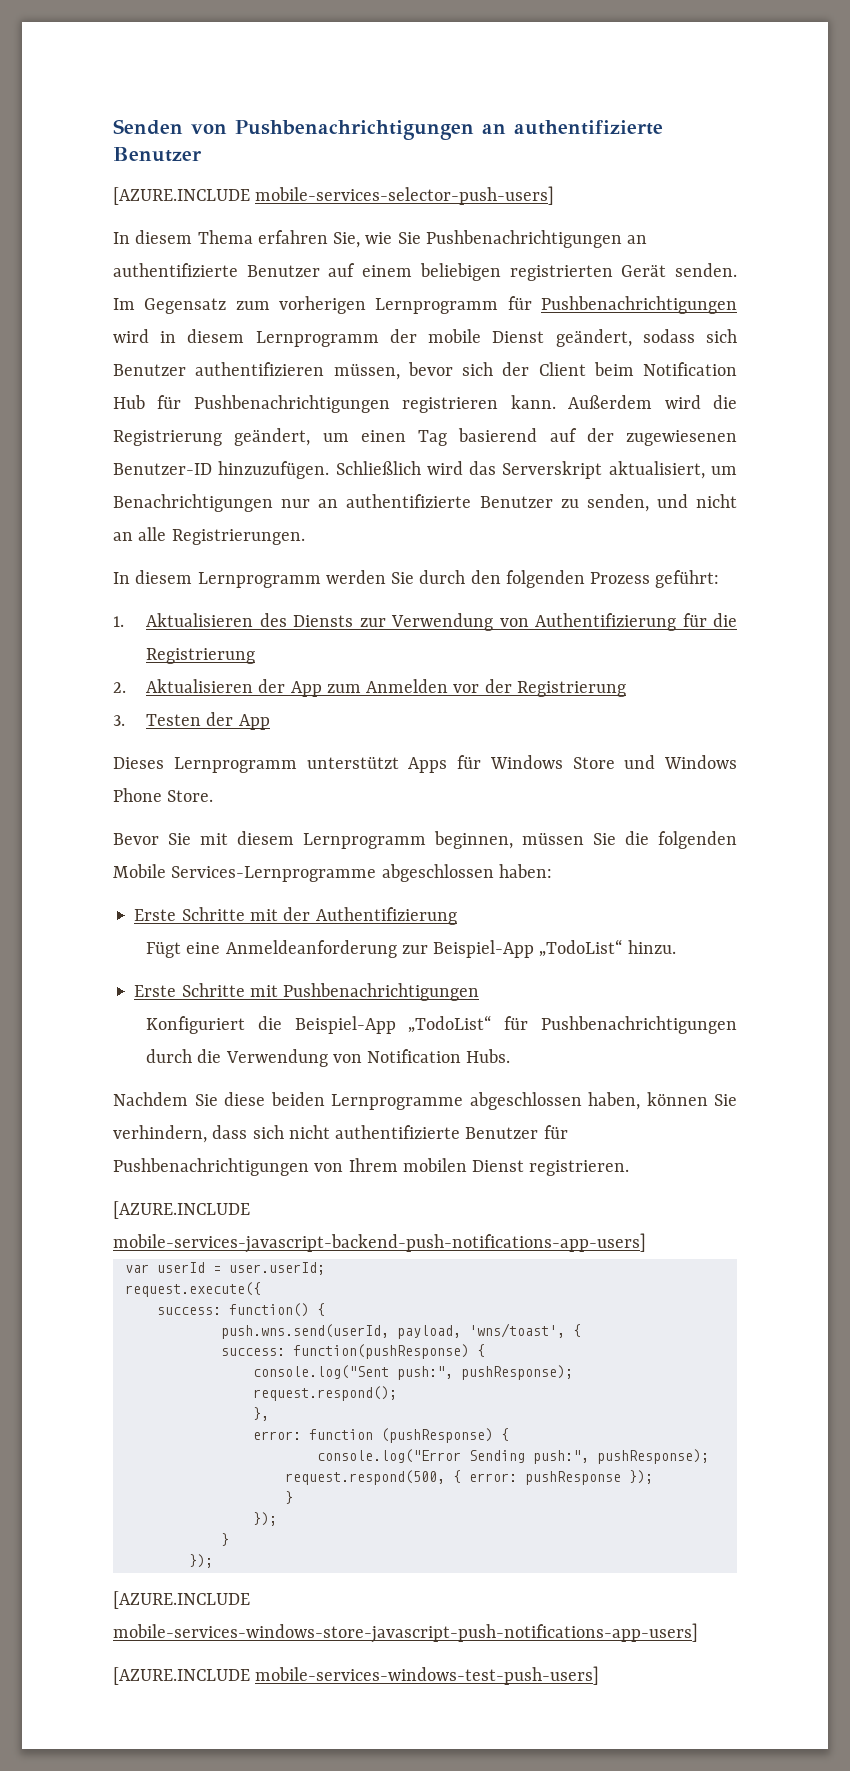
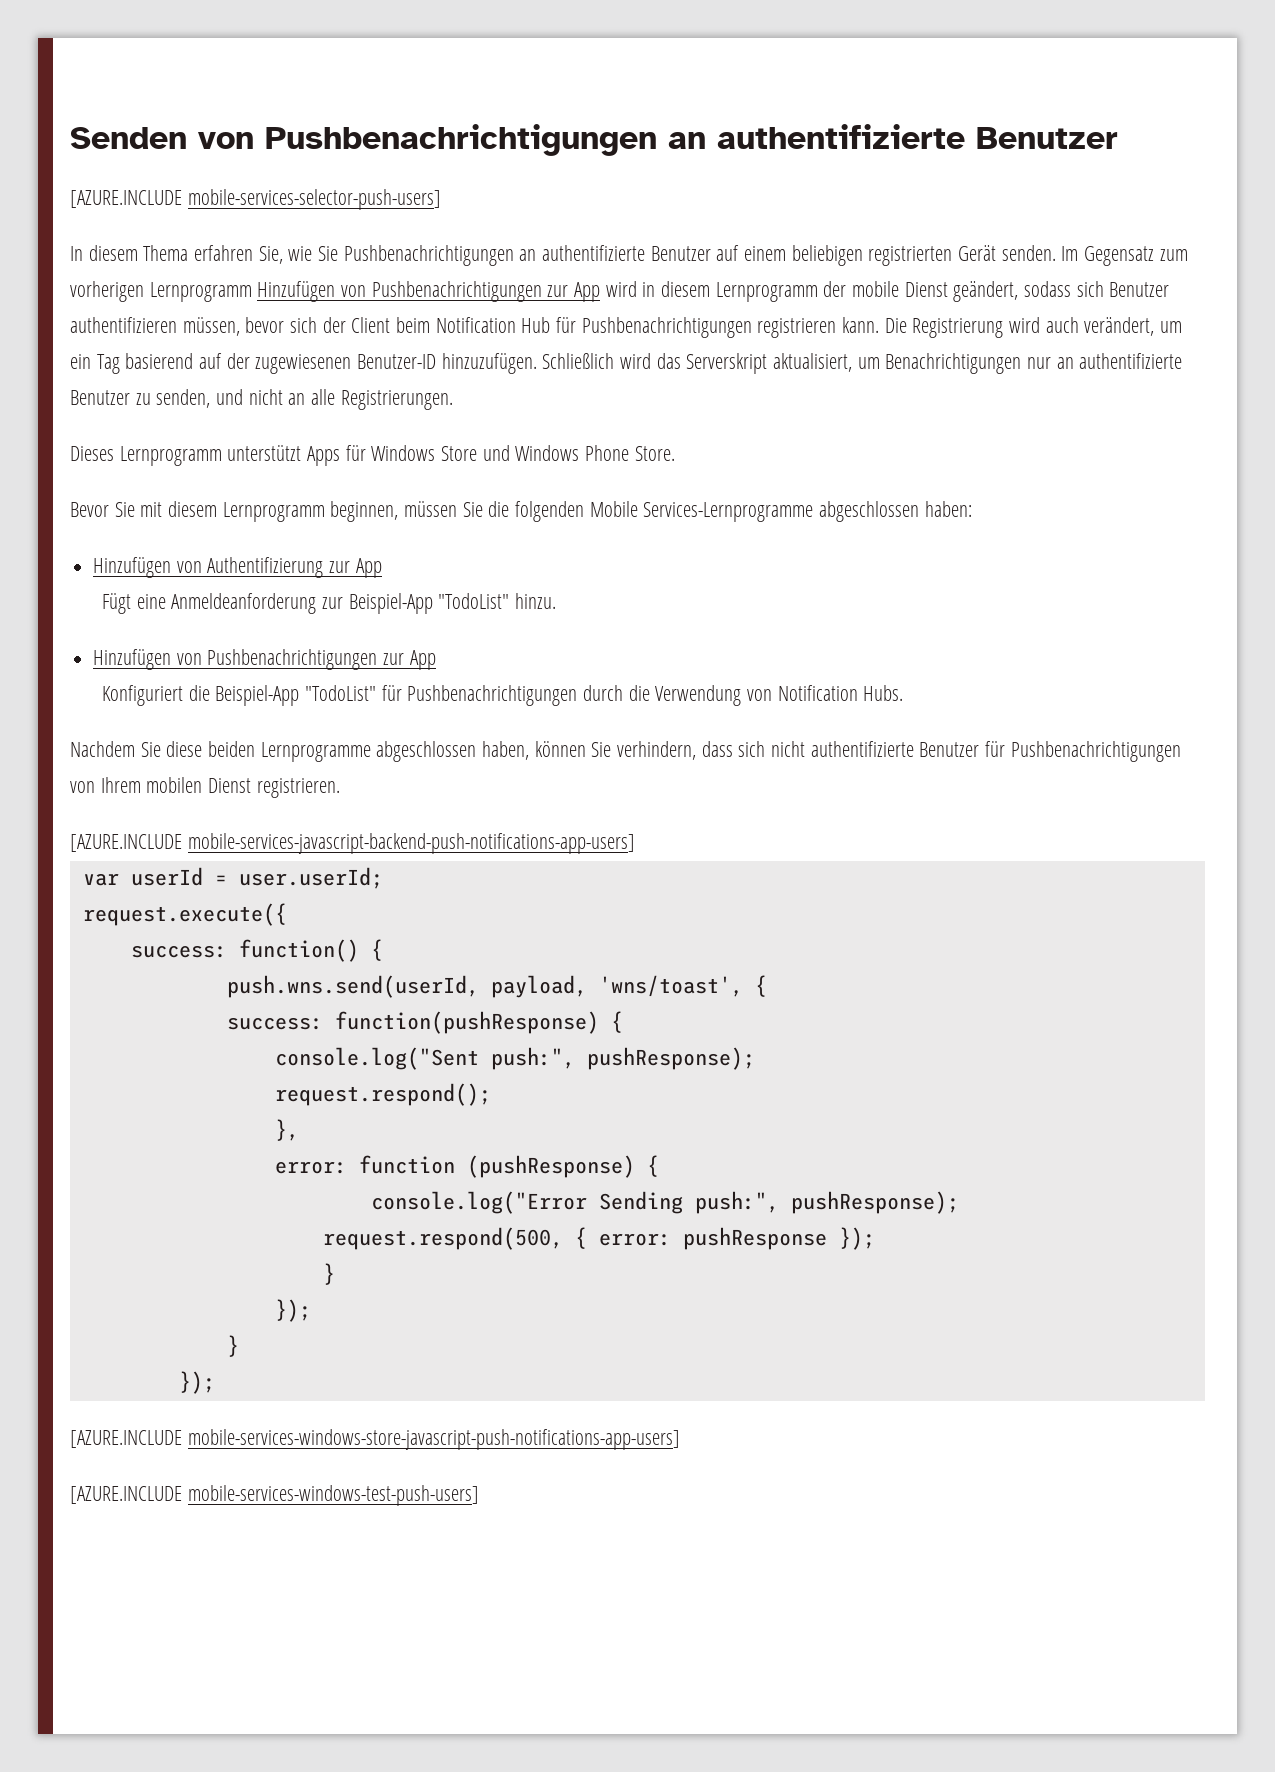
- Im Gegensatz zum vorherigen Lernprogramm für Pushbenachrichtigungen wird in diesem Lernprogramm der mobile Dienst geändert, sodass sich Benutzer authentifizieren müssen, bevor sich der Client beim Notification Hub für Pushbenachrichtigungen registrieren kann.
+ Im Gegensatz zum vorherigen Lernprogramm Hinzufügen von Pushbenachrichtigungen zur App wird in diesem Lernprogramm der mobile Dienst geändert, sodass sich Benutzer authentifizieren müssen, bevor sich der Client beim Notification Hub für Pushbenachrichtigungen registrieren kann.
- Außerdem wird die Registrierung geändert, um einen Tag basierend auf der zugewiesenen Benutzer-ID hinzuzufügen.
+ Die Registrierung wird auch verändert, um ein Tag basierend auf der zugewiesenen Benutzer-ID hinzuzufügen.
- In diesem Lernprogramm werden Sie durch den folgenden Prozess geführt:
- 1. Aktualisieren des Diensts zur Verwendung von Authentifizierung für die Registrierung
- 2. Aktualisieren der App zum Anmelden vor der Registrierung
- 3. Testen der App
- Erste Schritte mit der Authentifizierung
+ Hinzufügen von Authentifizierung zur App
- Fügt eine Anmeldeanforderung zur Beispiel-App „TodoList“ hinzu.
- Erste Schritte mit Pushbenachrichtigungen
+ Fügt eine Anmeldeanforderung zur Beispiel-App "TodoList" hinzu.
+ Hinzufügen von Pushbenachrichtigungen zur App
- Konfiguriert die Beispiel-App „TodoList“ für Pushbenachrichtigungen durch die Verwendung von Notification Hubs.
+ Konfiguriert die Beispiel-App "TodoList" für Pushbenachrichtigungen durch die Verwendung von Notification Hubs.

